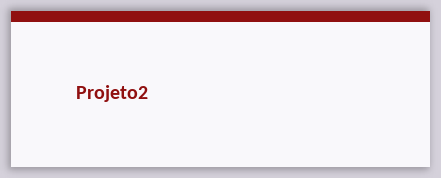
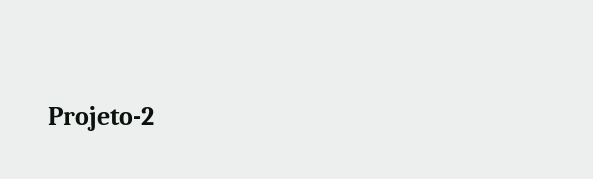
- Projeto2
+ Projeto-2

